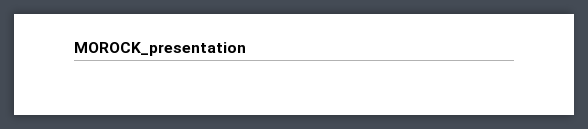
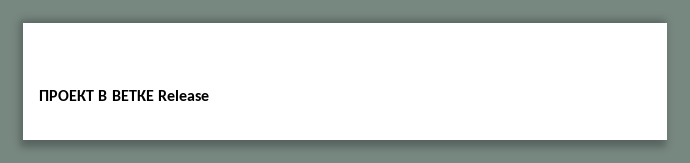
- MOROCK_presentation
+ ПРОЕКТ В ВЕТКЕ Release

